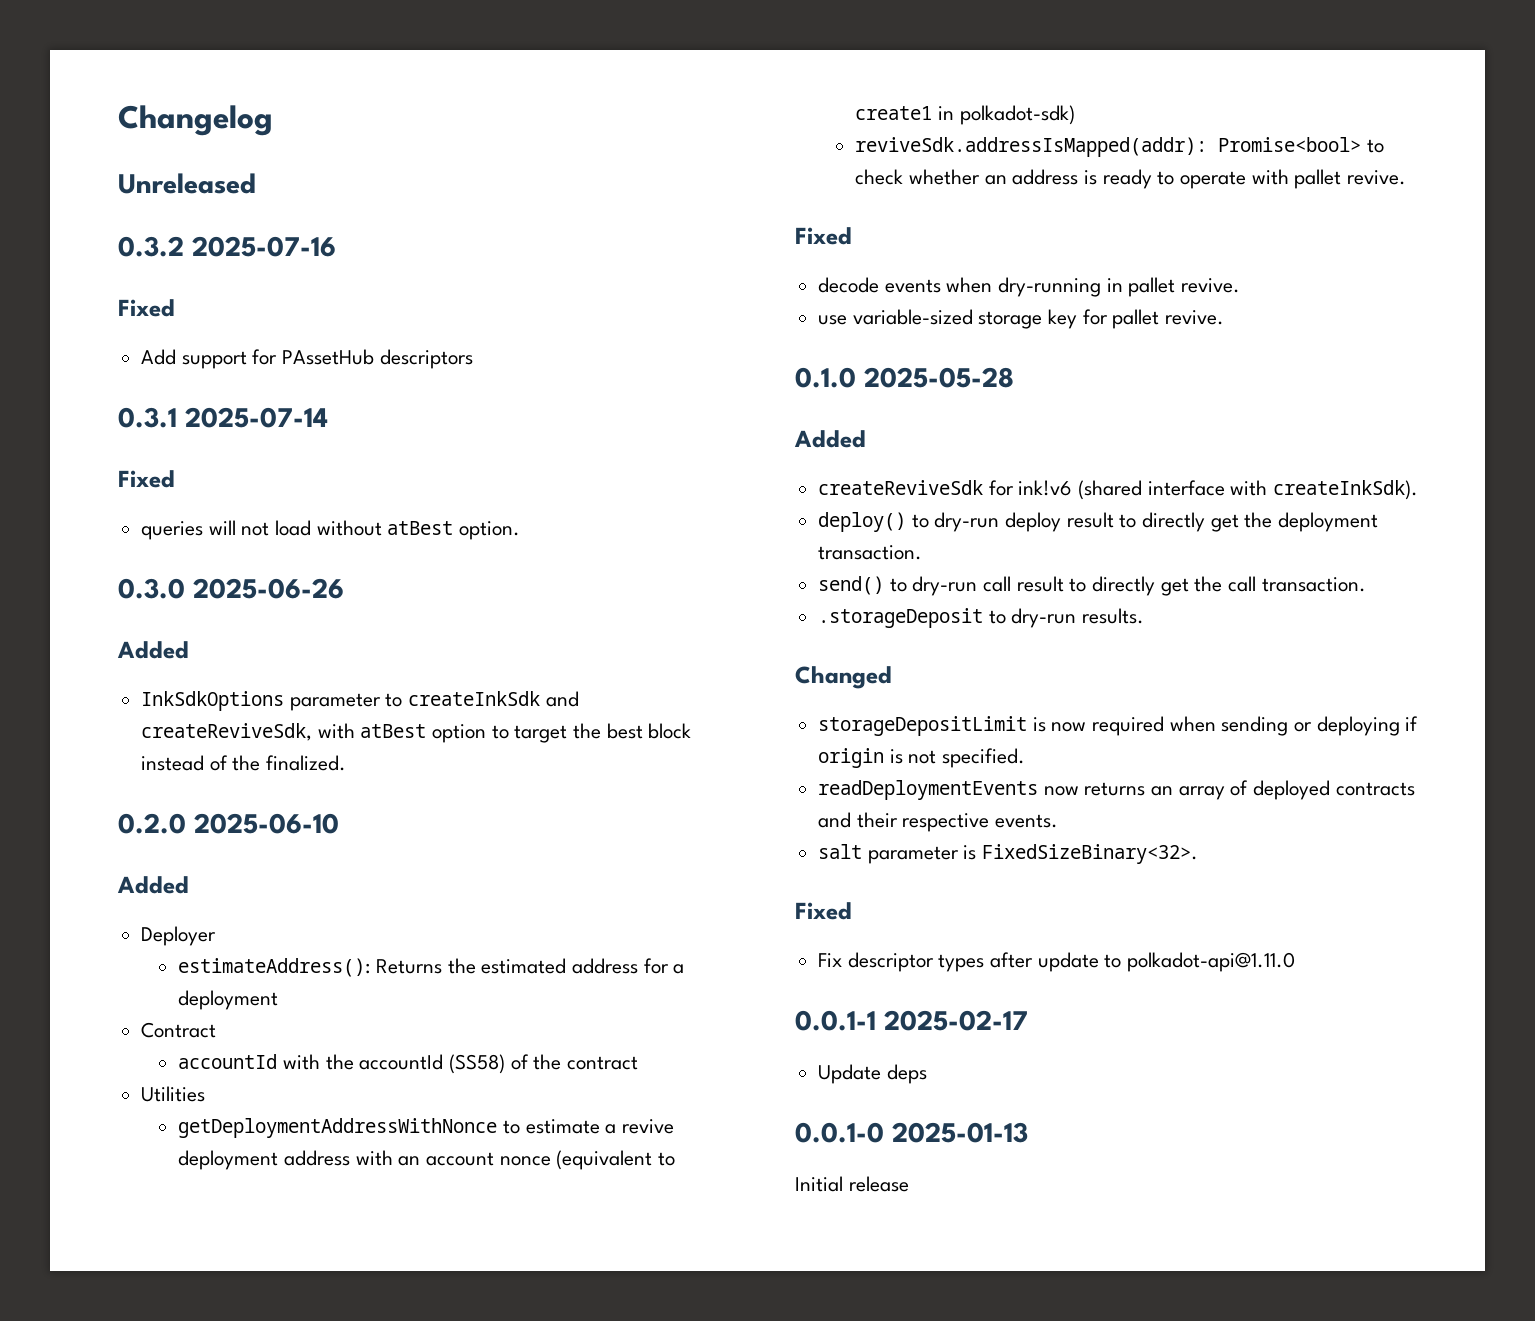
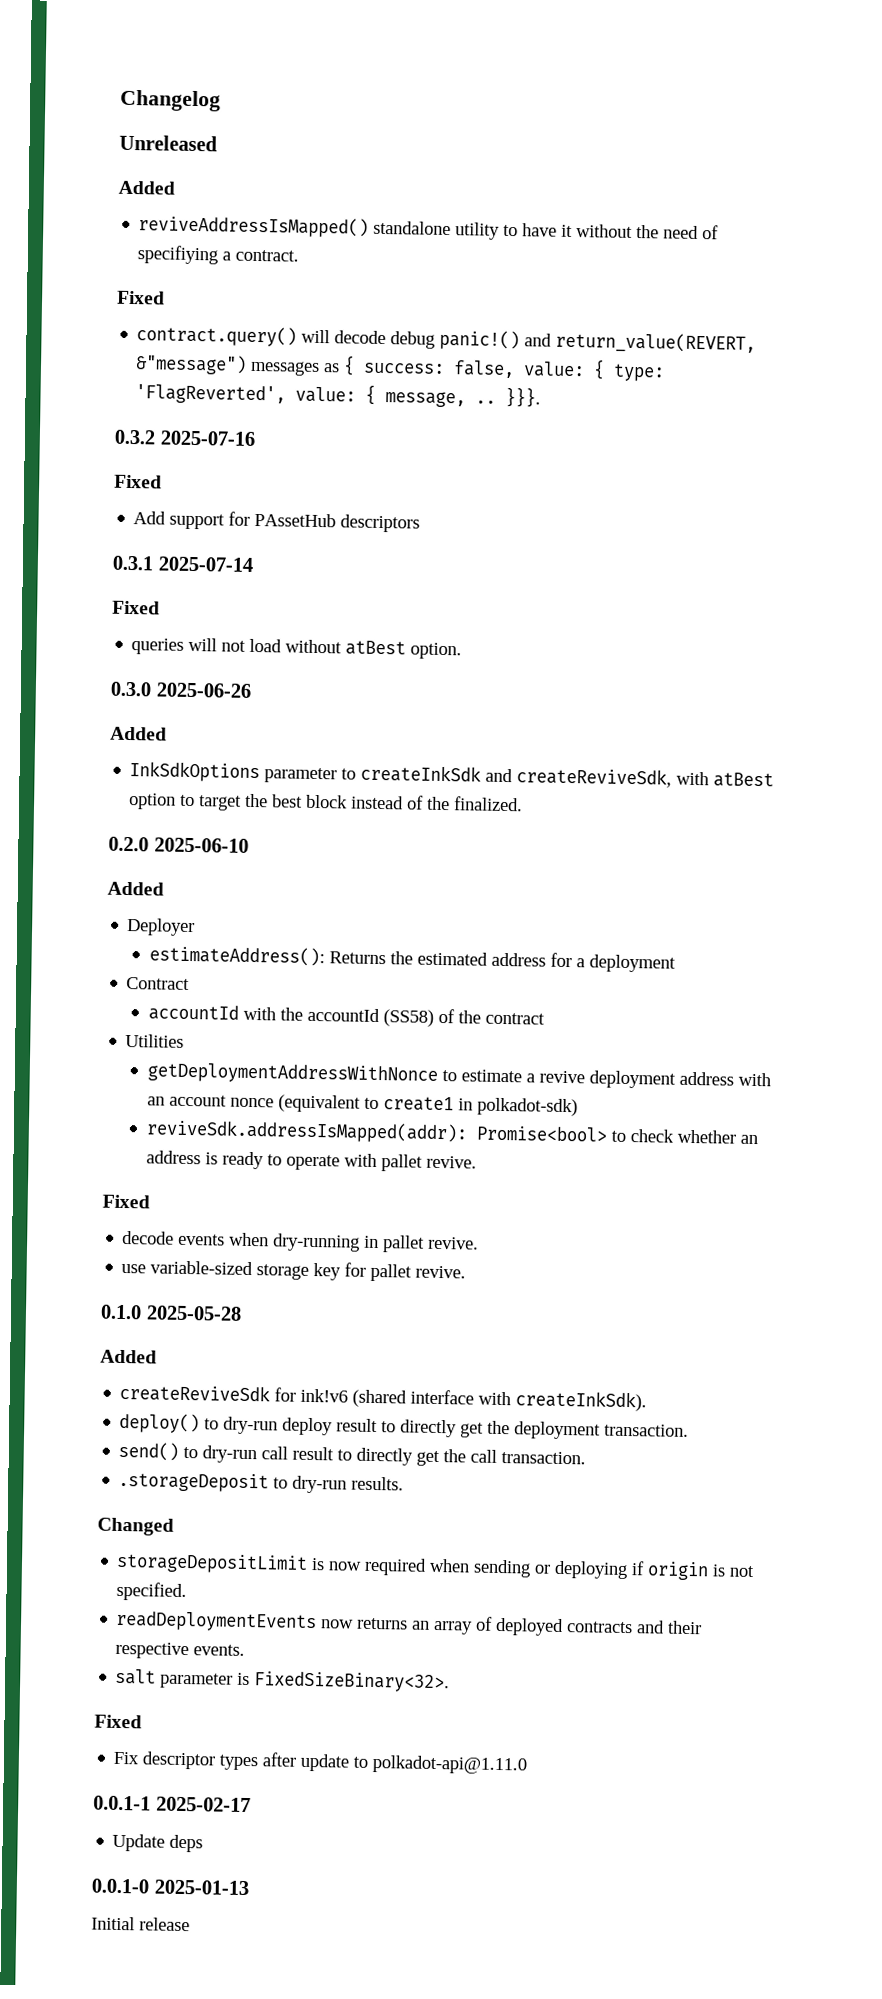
  Unreleased
+ Added
+ reviveAddressIsMapped() standalone utility to have it without the need of specifiying a contract.
+ Fixed
+ contract.query() will decode debug panic!() and return_value(REVERT, &"message") messages as { success: false, value: { type: 'FlagReverted', value: { message, .. }}}.

